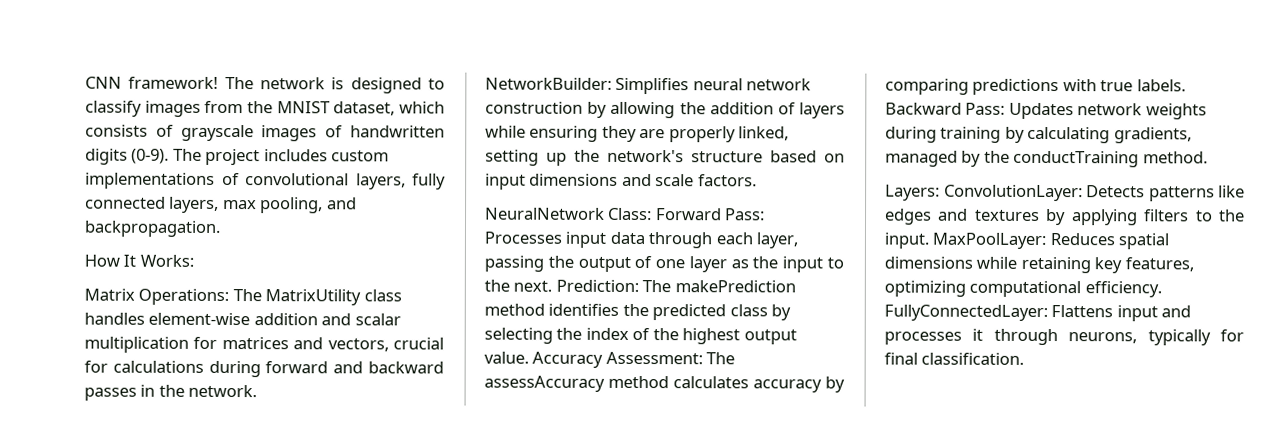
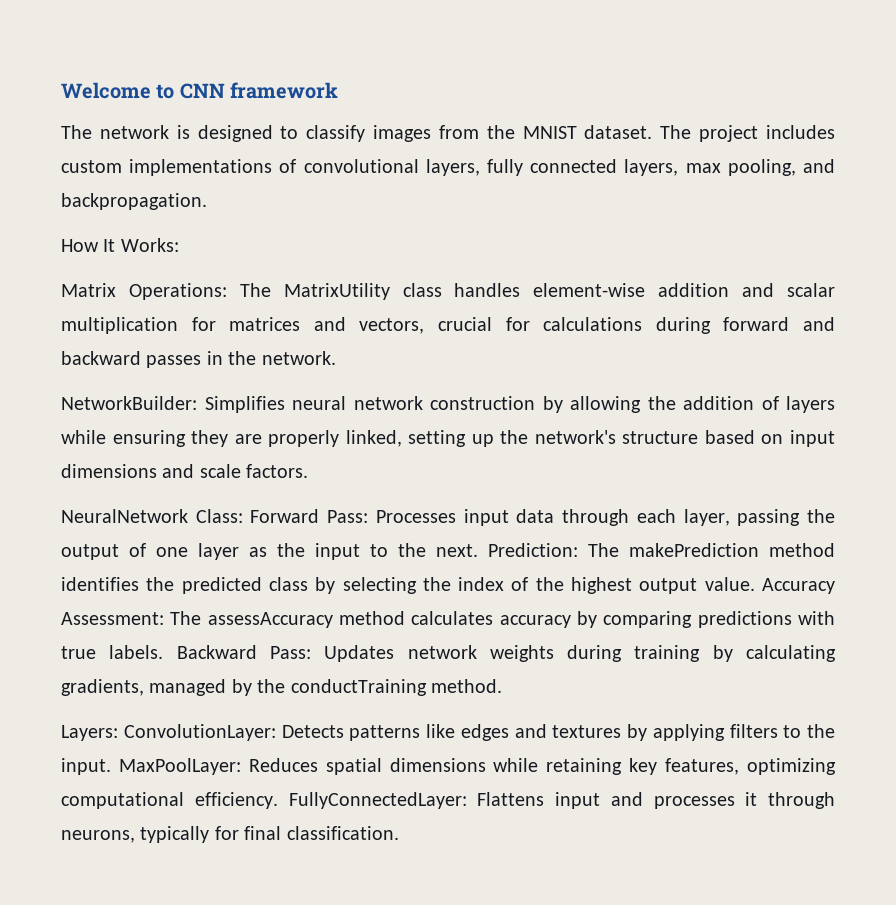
- CNN framework! The network is designed to classify images from the MNIST dataset, which consists of grayscale images of handwritten digits (0-9).
+ Welcome to CNN framework
+ The network is designed to classify images from the MNIST dataset.

